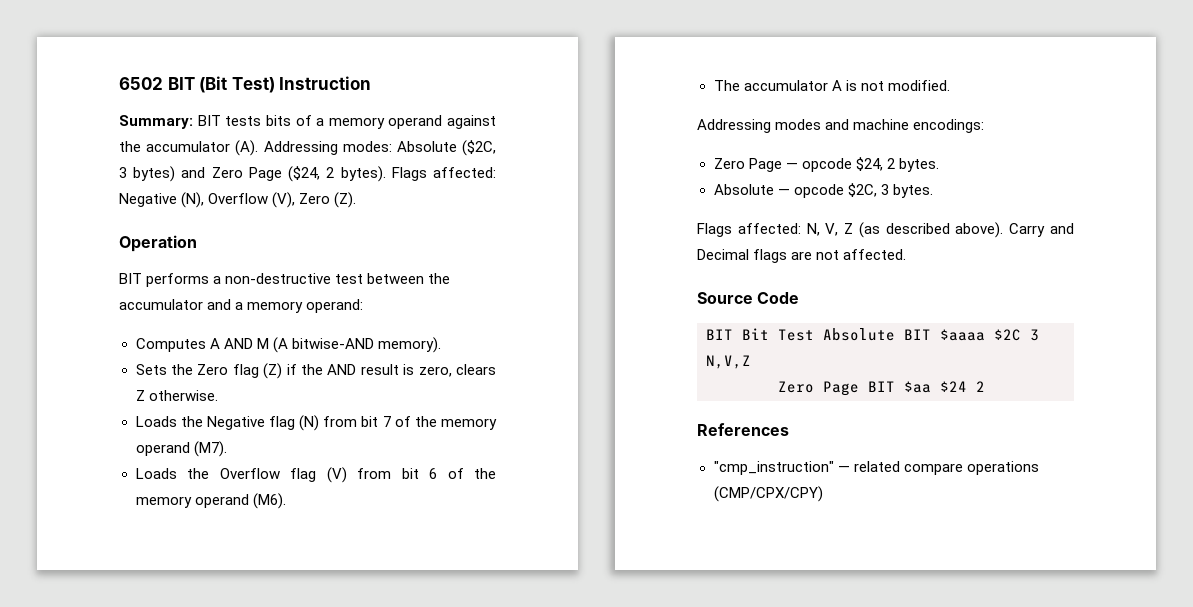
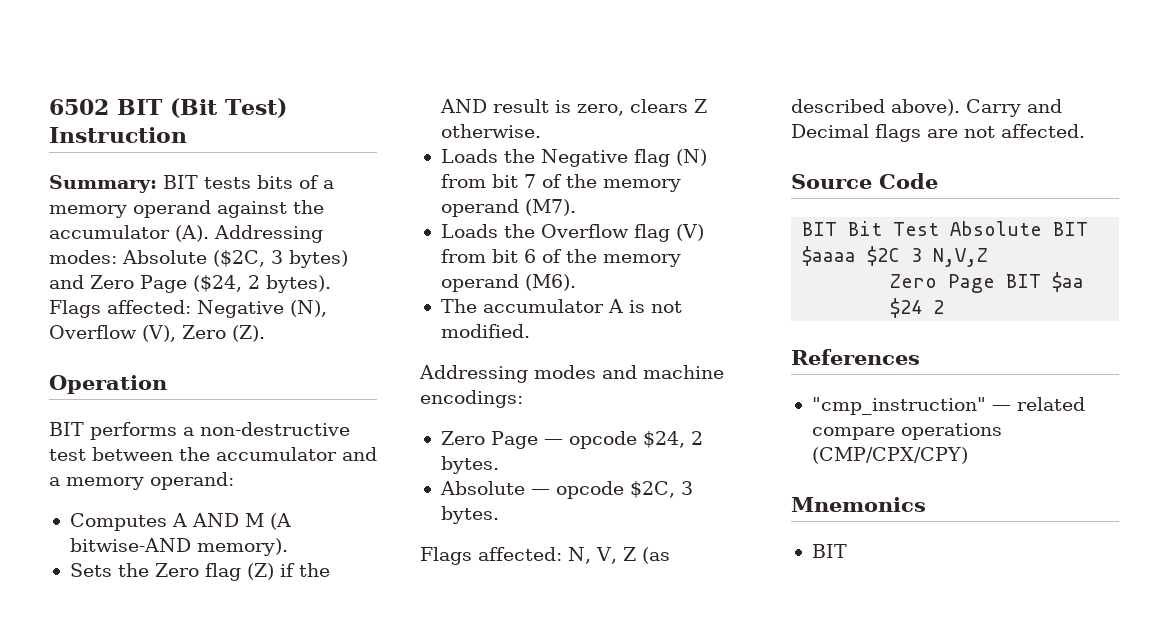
+ Mnemonics
+ BIT

